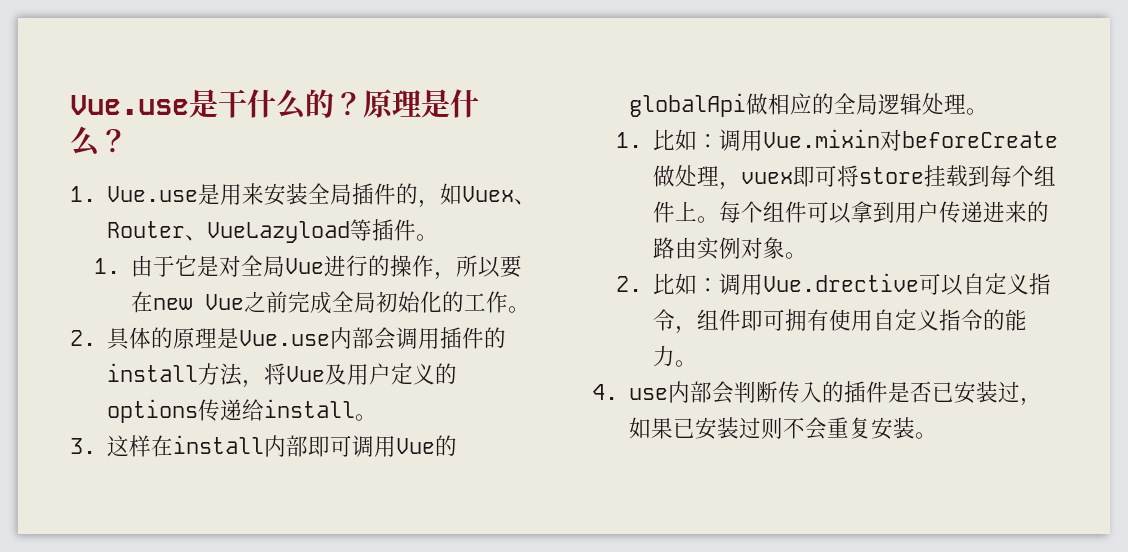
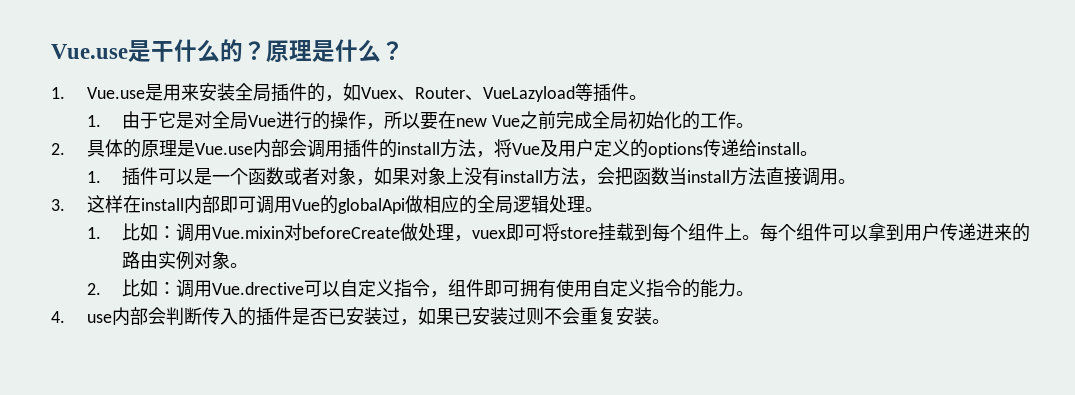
+ 1.插件可以是一个函数或者对象，如果对象上没有install方法，会把函数当install方法直接调用。

